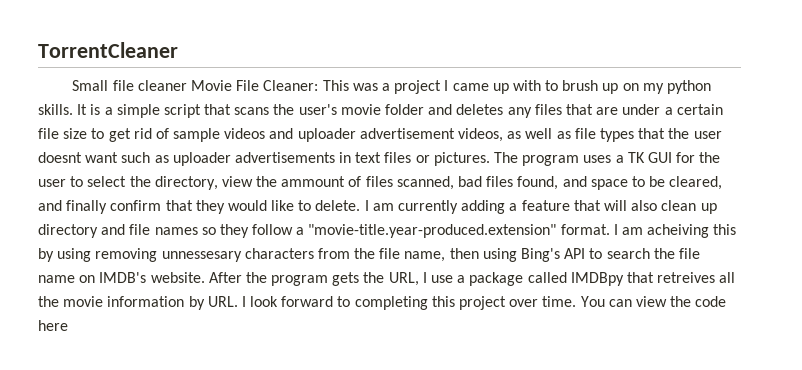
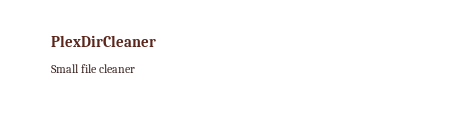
- TorrentCleaner
+ PlexDirCleaner
- Small file cleaner Movie File Cleaner: This was a project I came up with to brush up on my python skills. It is a simple script that scans the user's movie folder and deletes any files that are under a certain file size to get rid of sample videos and uploader advertisement videos, as well as file types that the user doesnt want such as uploader advertisements in text files or pictures. The program uses a TK GUI for the user to select the directory, view the ammount of files scanned, bad files found, and space to be cleared, and finally confirm that they would like to delete. I am currently adding a feature that will also clean up directory and file names so they follow a "movie-title.year-produced.extension" format. I am acheiving this by using removing unnessesary characters from the file name, then using Bing's API to search the file name on IMDB's website. After the program gets the URL, I use a package called IMDBpy that retreives all the movie information by URL. I look forward to completing this project over time. You can view the code here
+ Small file cleaner

